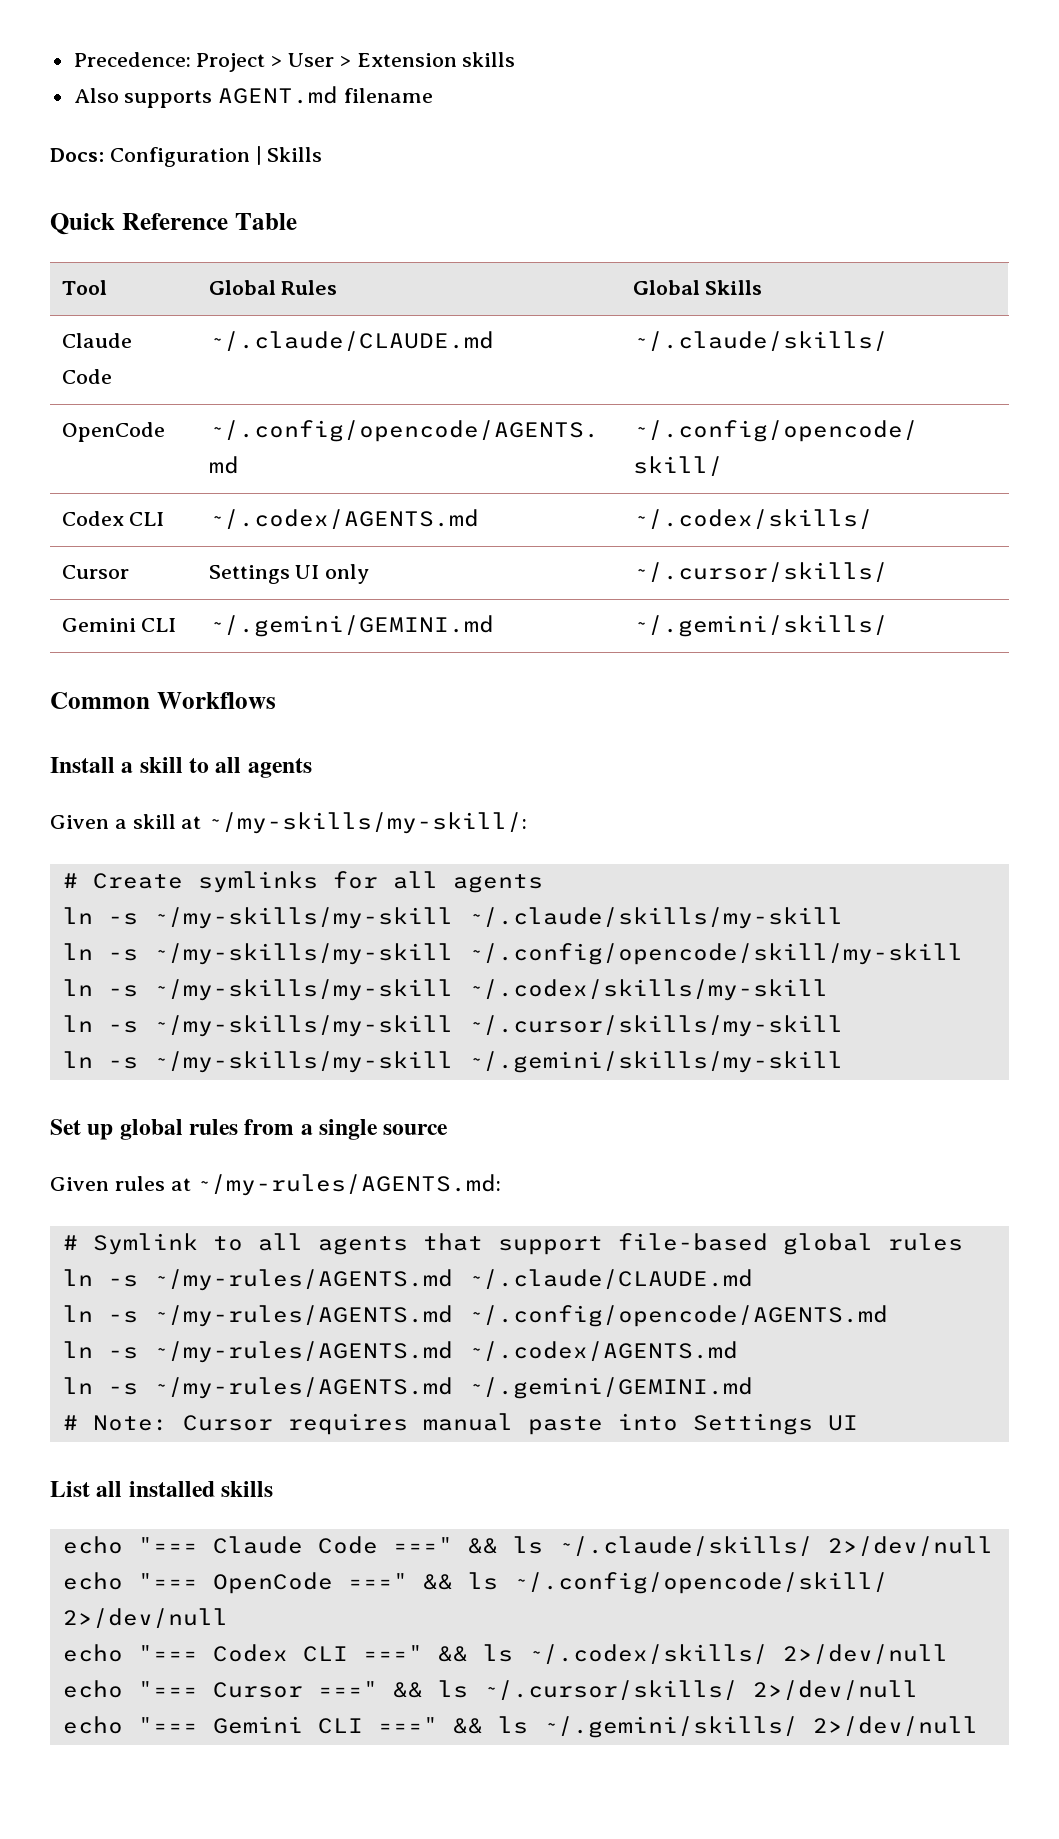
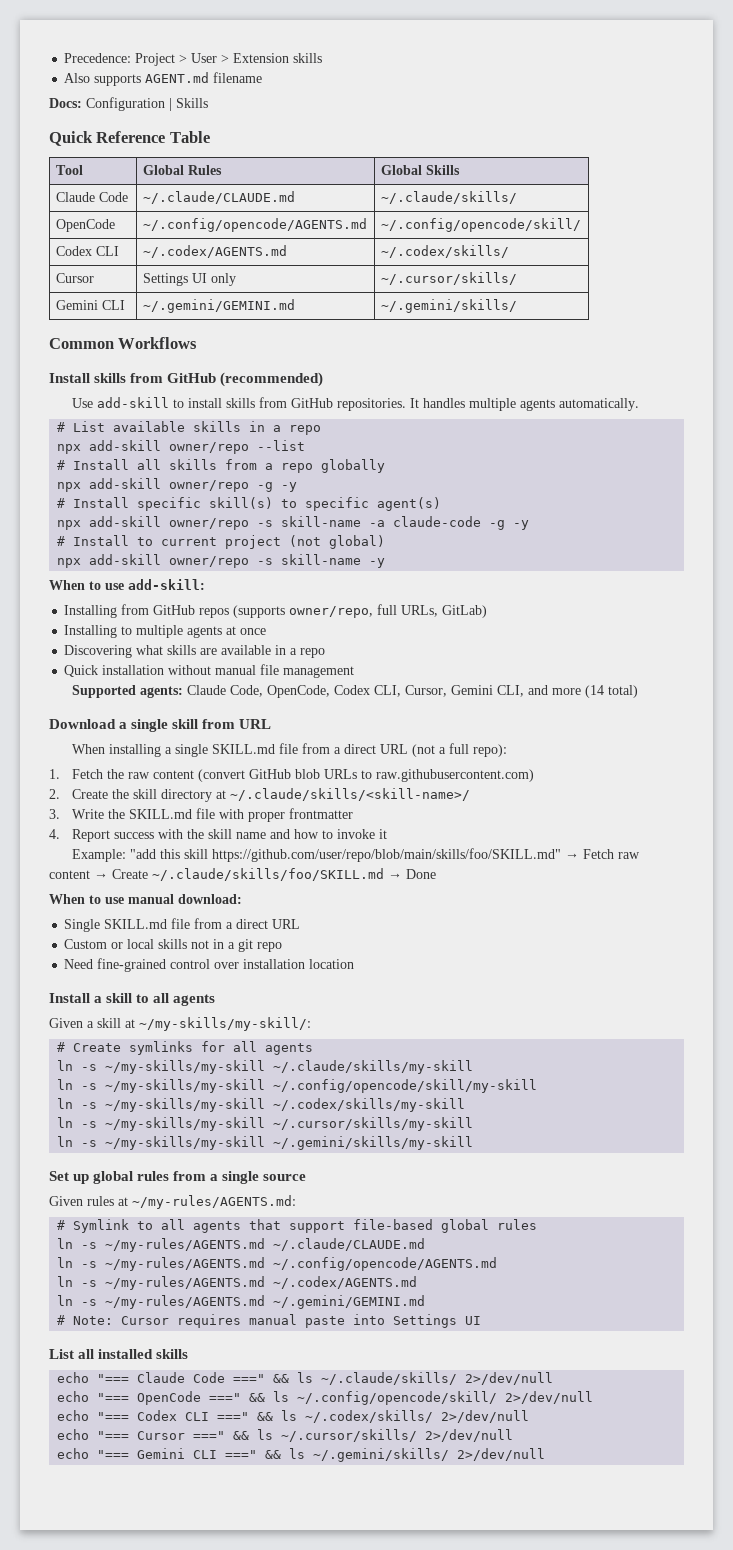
+ Install skills from GitHub (recommended)
+ Use add-skill to install skills from GitHub repositories. It handles multiple agents automatically.
+ # List available skills in a repo
+ npx add-skill owner/repo --list
+ # Install all skills from a repo globally
+ npx add-skill owner/repo -g -y
+ # Install specific skill(s) to specific agent(s)
+ npx add-skill owner/repo -s skill-name -a claude-code -g -y
+ # Install to current project (not global)
+ npx add-skill owner/repo -s skill-name -y
+ When to use add-skill:
+ Installing from GitHub repos (supports owner/repo, full URLs, GitLab)
+ Installing to multiple agents at once
+ Discovering what skills are available in a repo
+ Quick installation without manual file management
+ Supported agents: Claude Code, OpenCode, Codex CLI, Cursor, Gemini CLI, and more (14 total)
+ Download a single skill from URL
+ When installing a single SKILL.md file from a direct URL (not a full repo):
+ 1. Fetch the raw content (convert GitHub blob URLs to raw.githubusercontent.com)
+ 2. Create the skill directory at ~/.claude/skills/<skill-name>/
+ 3. Write the SKILL.md file with proper frontmatter
+ 4. Report success with the skill name and how to invoke it
+ Example: "add this skill https://github.com/user/repo/blob/main/skills/foo/SKILL.md" → Fetch raw content → Create ~/.claude/skills/foo/SKILL.md → Done
+ When to use manual download:
+ Single SKILL.md file from a direct URL
+ Custom or local skills not in a git repo
+ Need fine-grained control over installation location

